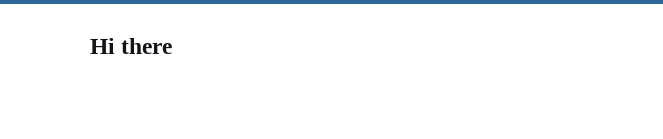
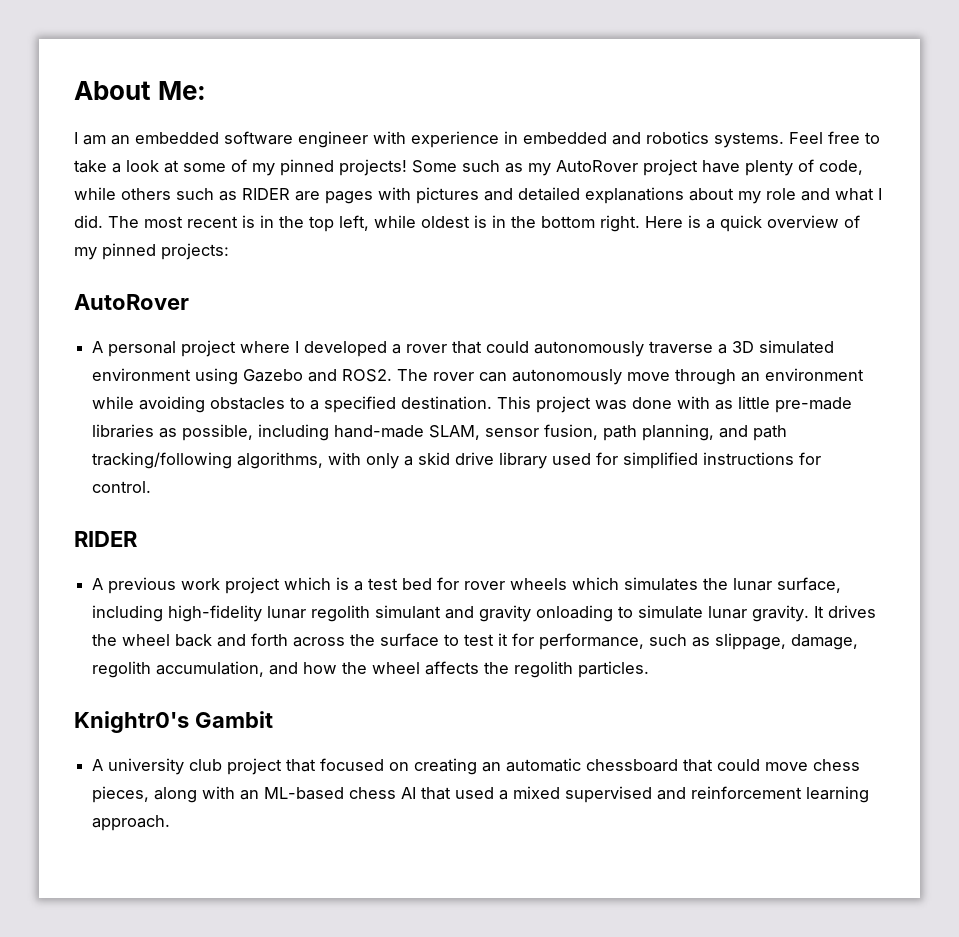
- Hi there
+ About Me:
+ I am an embedded software engineer with experience in embedded and robotics systems. Feel free to take a look at some of my pinned projects! Some such as my AutoRover project have plenty of code, while others such as RIDER are pages with pictures and detailed explanations about my role and what I did. The most recent is in the top left, while oldest is in the bottom right. Here is a quick overview of my pinned projects:
+ AutoRover
+ A personal project where I developed a rover that could autonomously traverse a 3D simulated environment using Gazebo and ROS2. The rover can autonomously move through an environment while avoiding obstacles to a specified destination. This project was done with as little pre-made libraries as possible, including hand-made SLAM, sensor fusion, path planning, and path tracking/following algorithms, with only a skid drive library used for simplified instructions for control.
+ RIDER
+ A previous work project which is a test bed for rover wheels which simulates the lunar surface, including high-fidelity lunar regolith simulant and gravity onloading to simulate lunar gravity. It drives the wheel back and forth across the surface to test it for performance, such as slippage, damage, regolith accumulation, and how the wheel affects the regolith particles.
+ Knightr0's Gambit
+ A university club project that focused on creating an automatic chessboard that could move chess pieces, along with an ML-based chess AI that used a mixed supervised and reinforcement learning approach.

